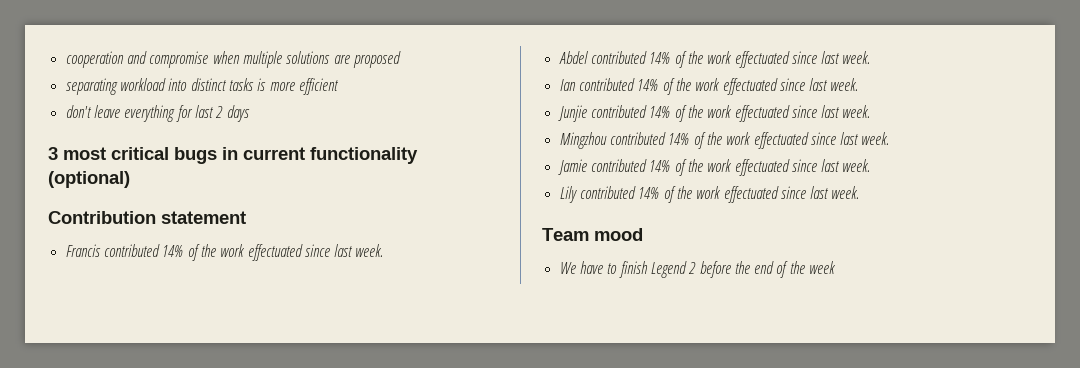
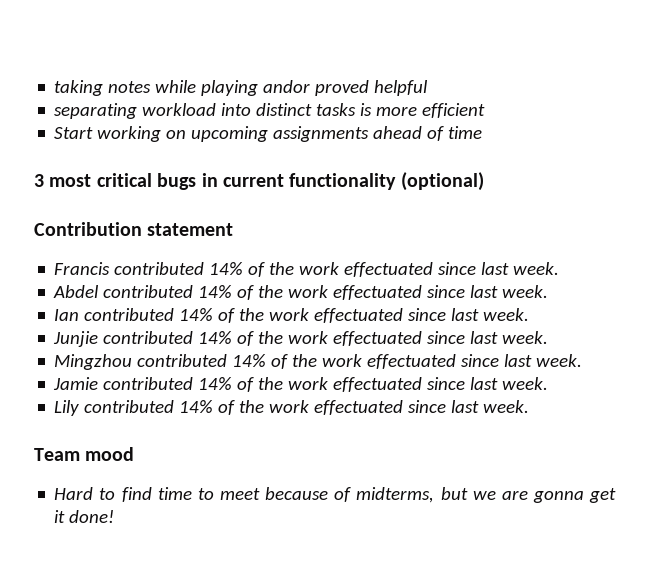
- cooperation and compromise when multiple solutions are proposed
+ taking notes while playing andor proved helpful
- don't leave everything for last 2 days
+ Start working on upcoming assignments ahead of time
- We have to finish Legend 2 before the end of the week
+ Hard to find time to meet because of midterms, but we are gonna get it done!

